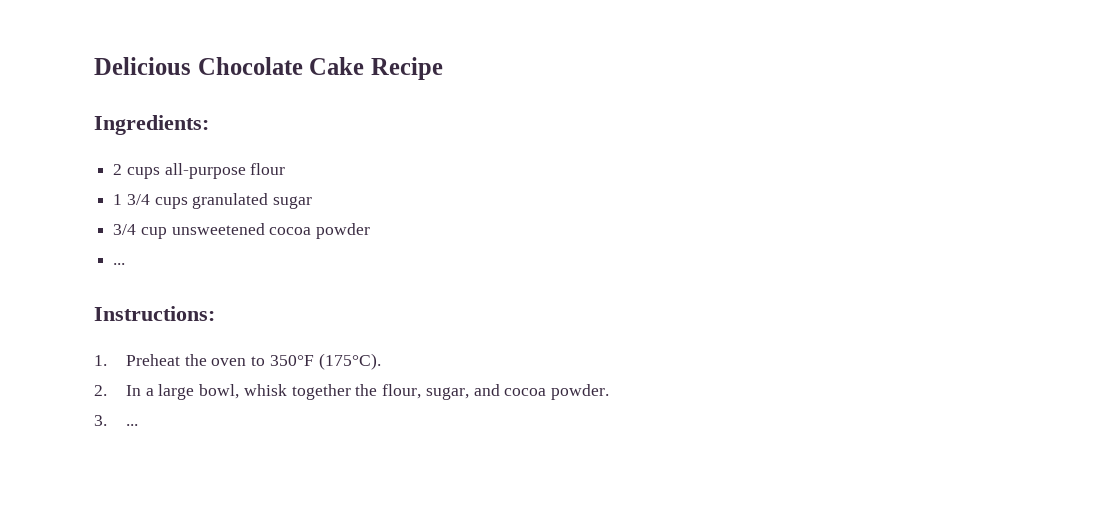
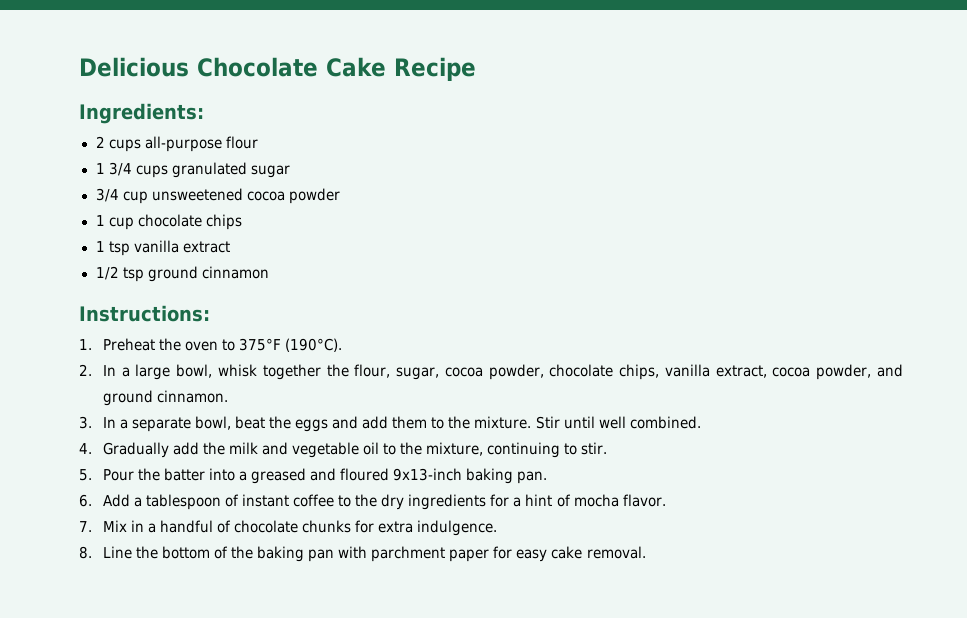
  3/4 cup unsweetened cocoa powder
- ...
+ 1 cup chocolate chips
+ 1 tsp vanilla extract
+ 1/2 tsp ground cinnamon
- 1. Preheat the oven to 350°F (175°C).
+ 1. Preheat the oven to 375°F (190°C).
- 2. In a large bowl, whisk together the flour, sugar, and cocoa powder.
- 3. ...
+ 2. In a large bowl, whisk together the flour, sugar, cocoa powder, chocolate chips, vanilla extract, cocoa powder, and ground cinnamon.
+ 3. In a separate bowl, beat the eggs and add them to the mixture. Stir until well combined.
+ 4. Gradually add the milk and vegetable oil to the mixture, continuing to stir.
+ 5. Pour the batter into a greased and floured 9x13-inch baking pan.
+ 6. Add a tablespoon of instant coffee to the dry ingredients for a hint of mocha flavor.
+ 7. Mix in a handful of chocolate chunks for extra indulgence.
+ 8. Line the bottom of the baking pan with parchment paper for easy cake removal.

